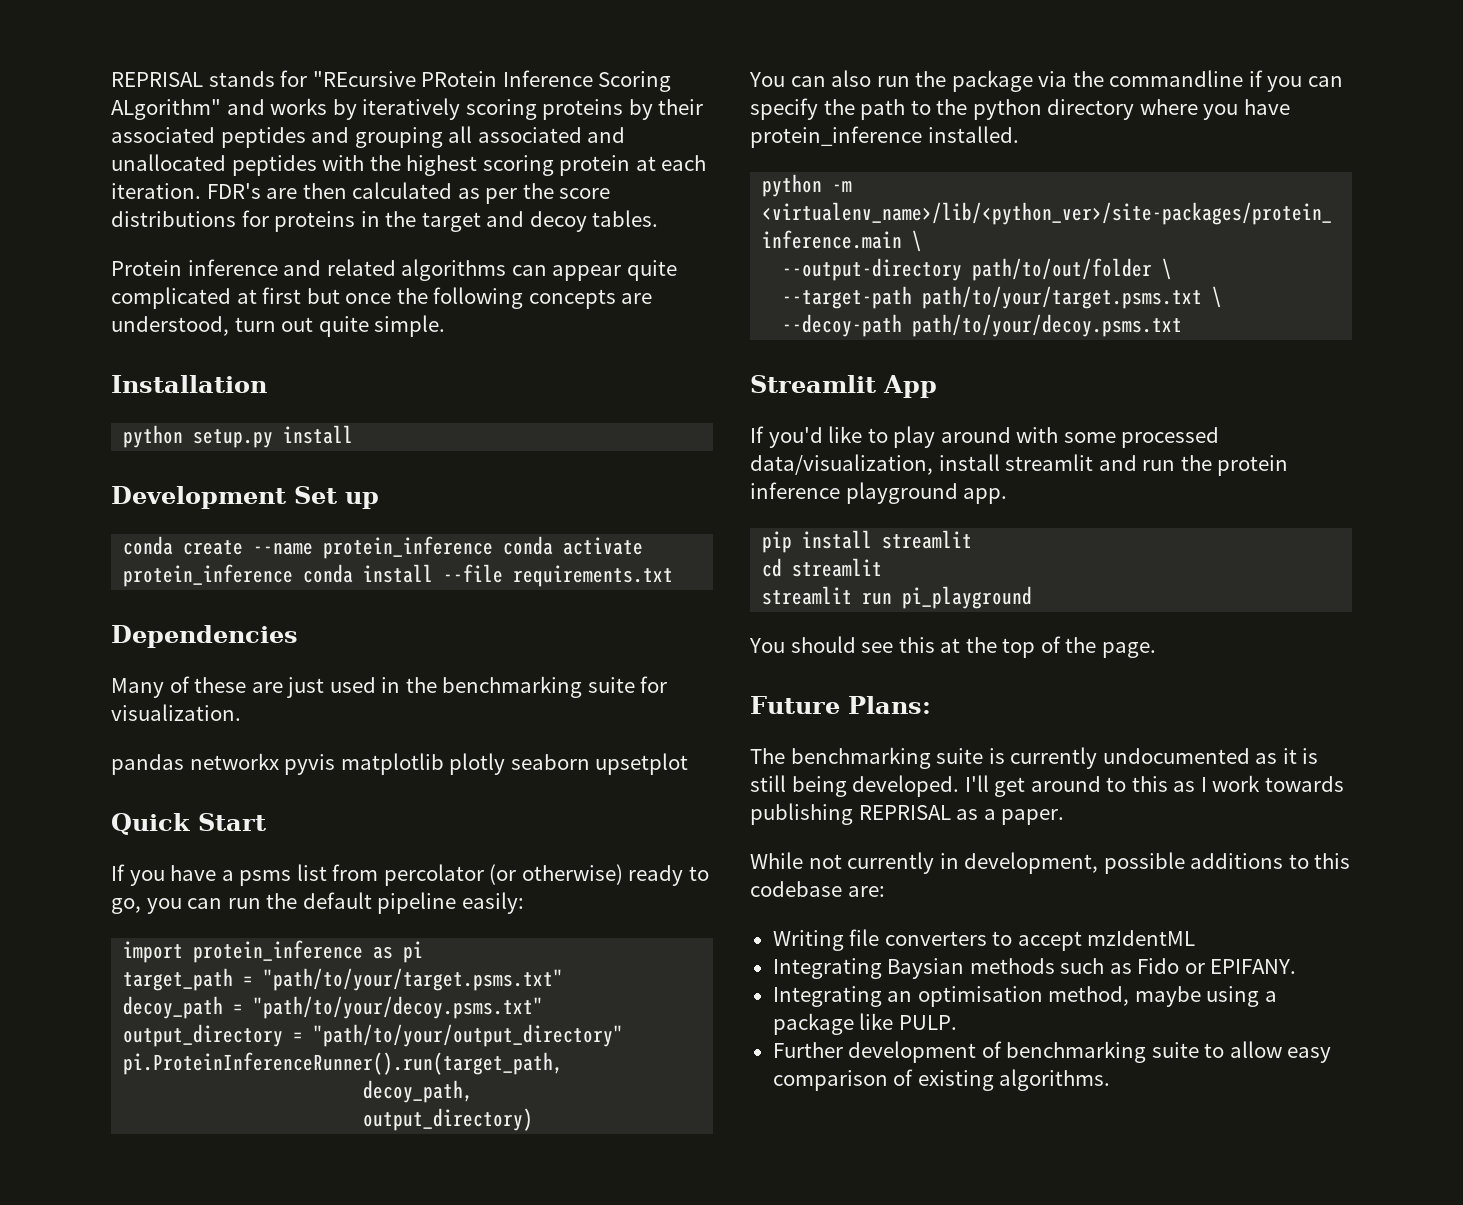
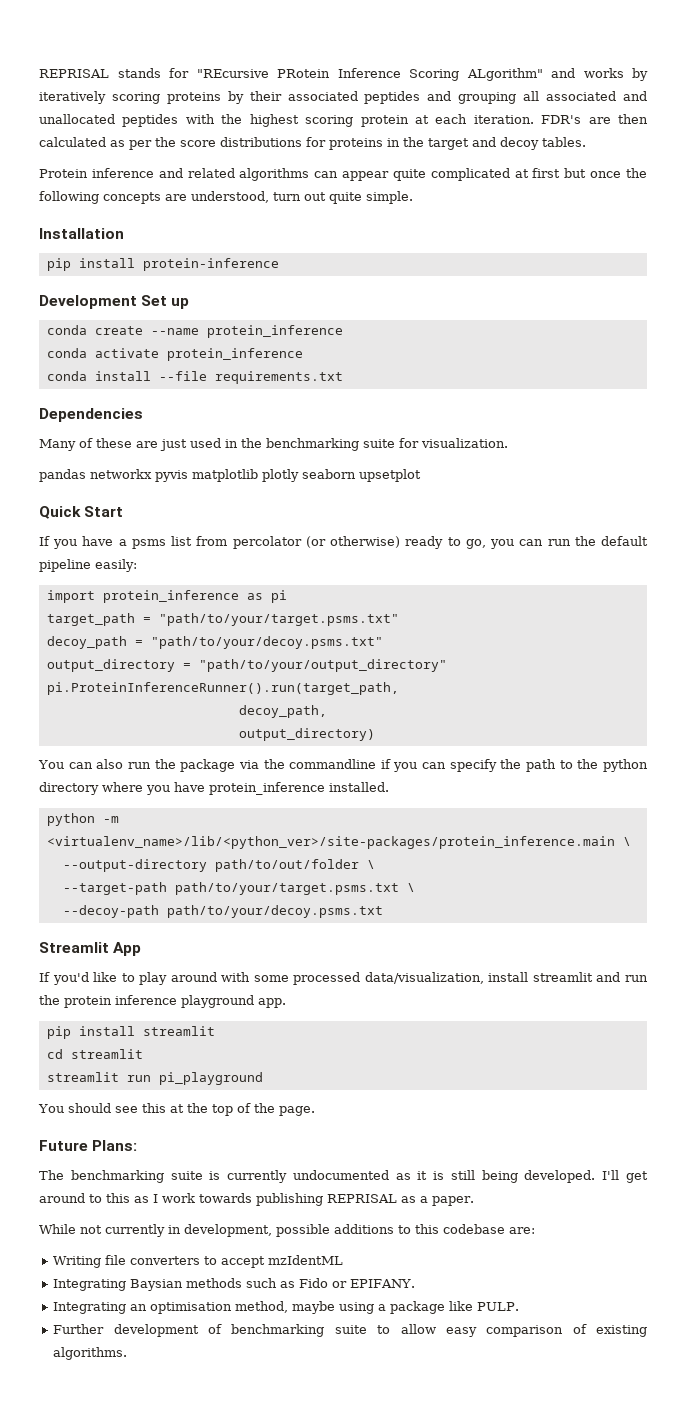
- python setup.py install
+ pip install protein-inference
- conda create --name protein_inference conda activate protein_inference conda install --file requirements.txt
+ conda create --name protein_inference
+ conda activate protein_inference
+ conda install --file requirements.txt

